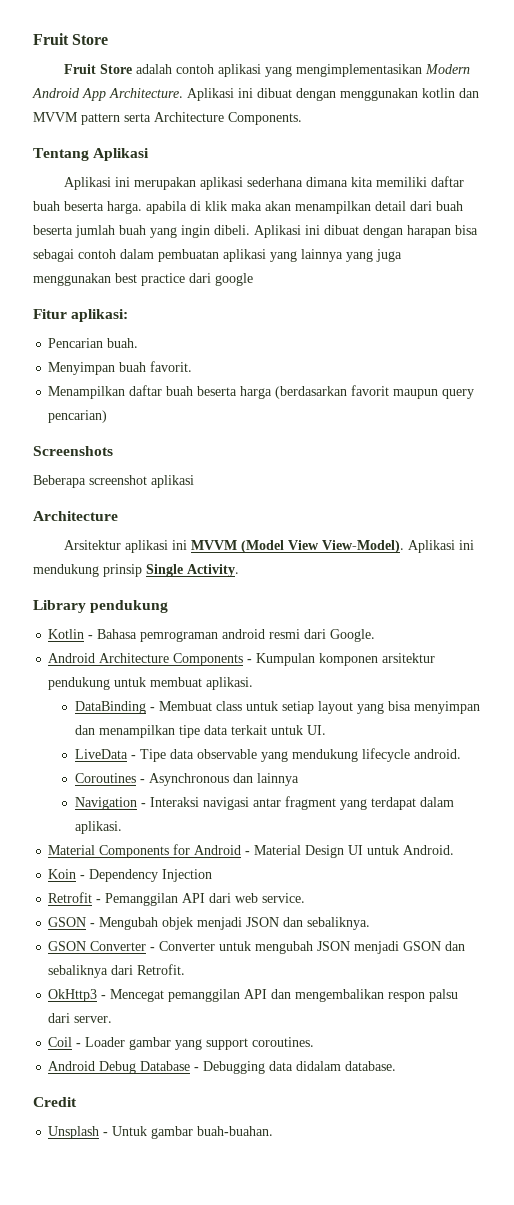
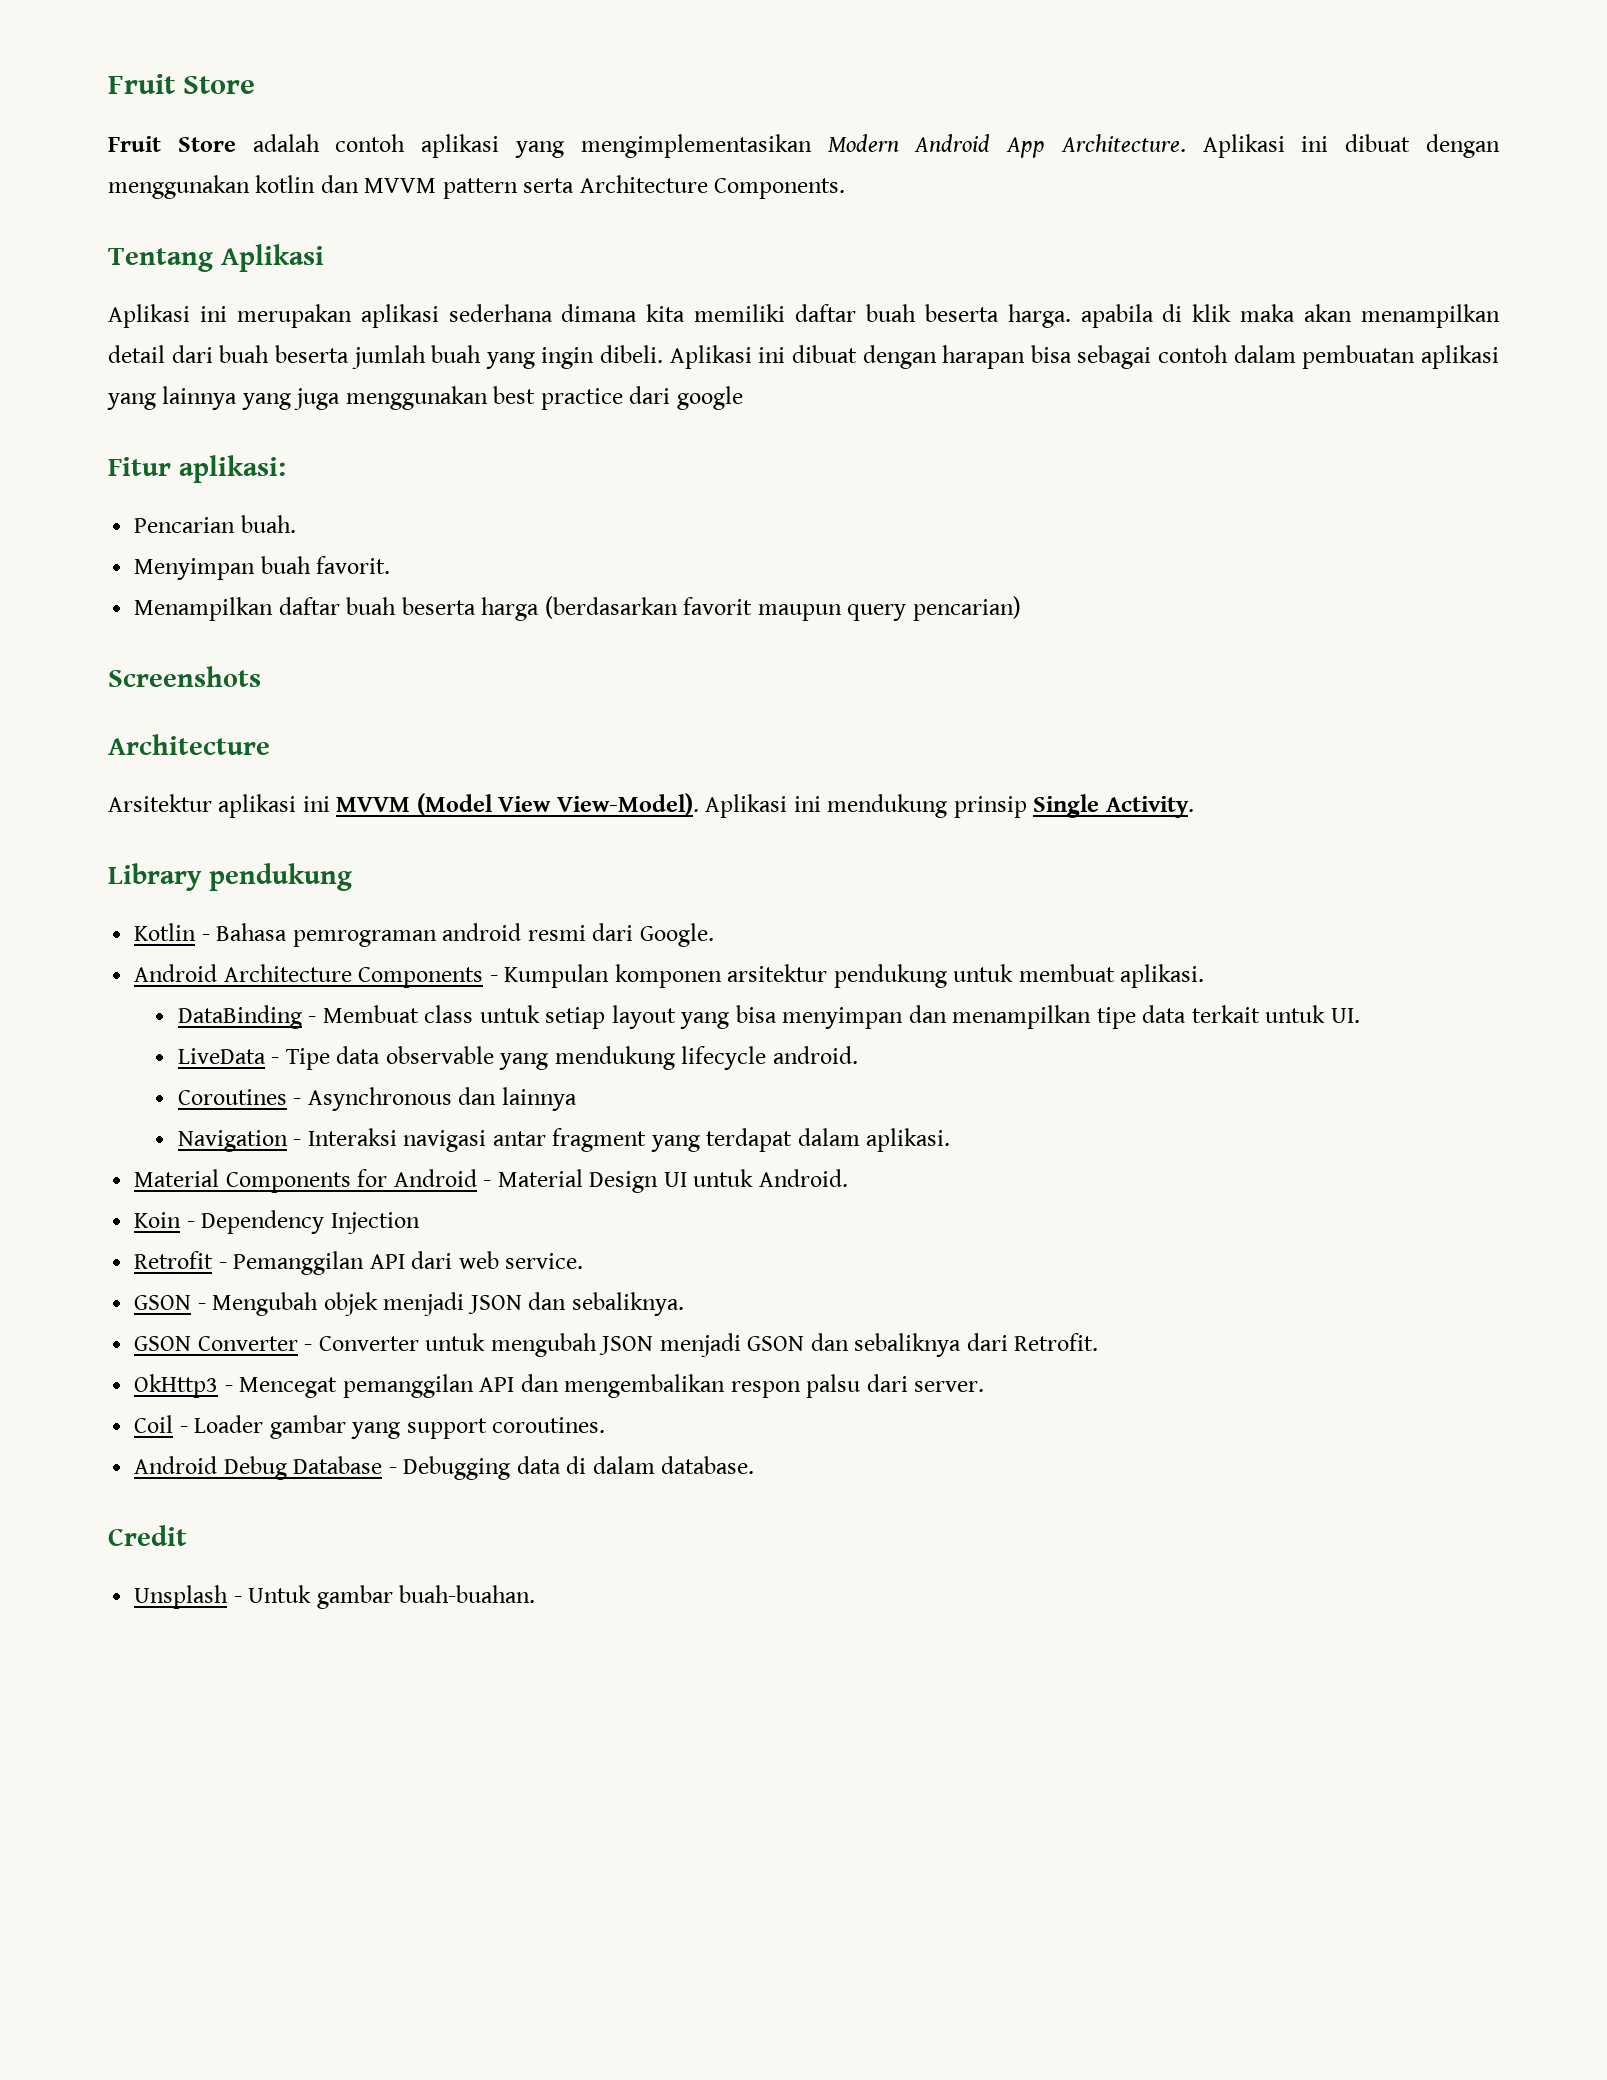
- Beberapa screenshot aplikasi
- Android Debug Database - Debugging data didalam database.
+ Android Debug Database - Debugging data di dalam database.

